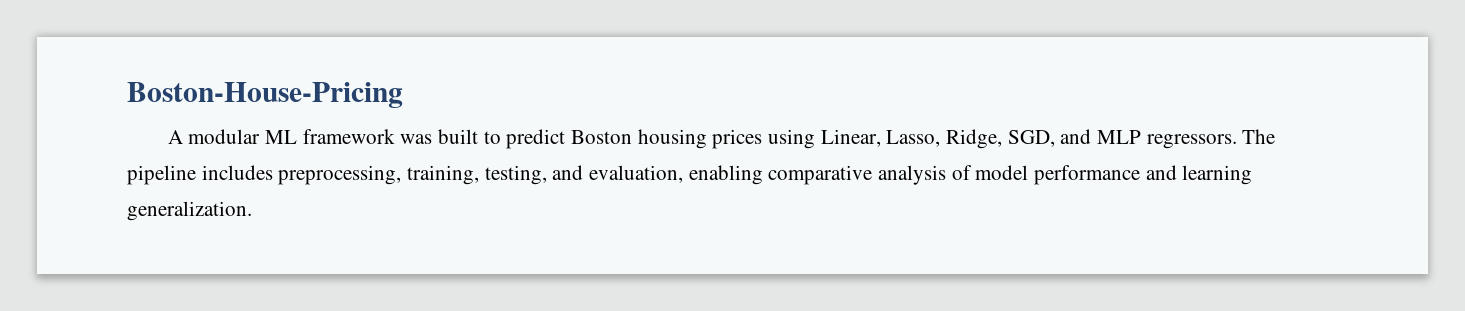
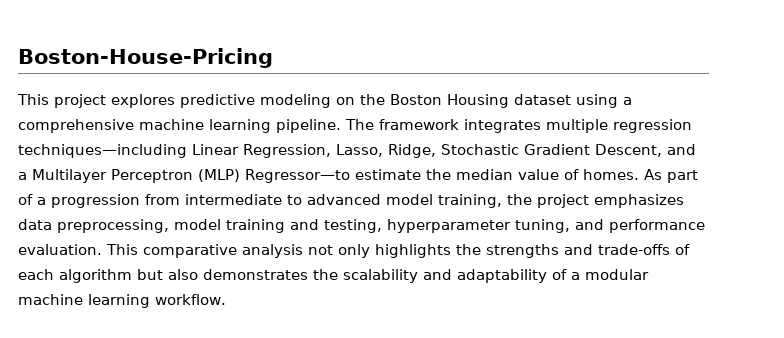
- A modular ML framework was built to predict Boston housing prices using Linear, Lasso, Ridge, SGD, and MLP regressors. The pipeline includes preprocessing, training, testing, and evaluation, enabling comparative analysis of model performance and learning generalization.
+ This project explores predictive modeling on the Boston Housing dataset using a comprehensive machine learning pipeline. The framework integrates multiple regression techniques—including Linear Regression, Lasso, Ridge, Stochastic Gradient Descent, and a Multilayer Perceptron (MLP) Regressor—to estimate the median value of homes. As part of a progression from intermediate to advanced model training, the project emphasizes data preprocessing, model training and testing, hyperparameter tuning, and performance evaluation. This comparative analysis not only highlights the strengths and trade-offs of each algorithm but also demonstrates the scalability and adaptability of a modular machine learning workflow.

